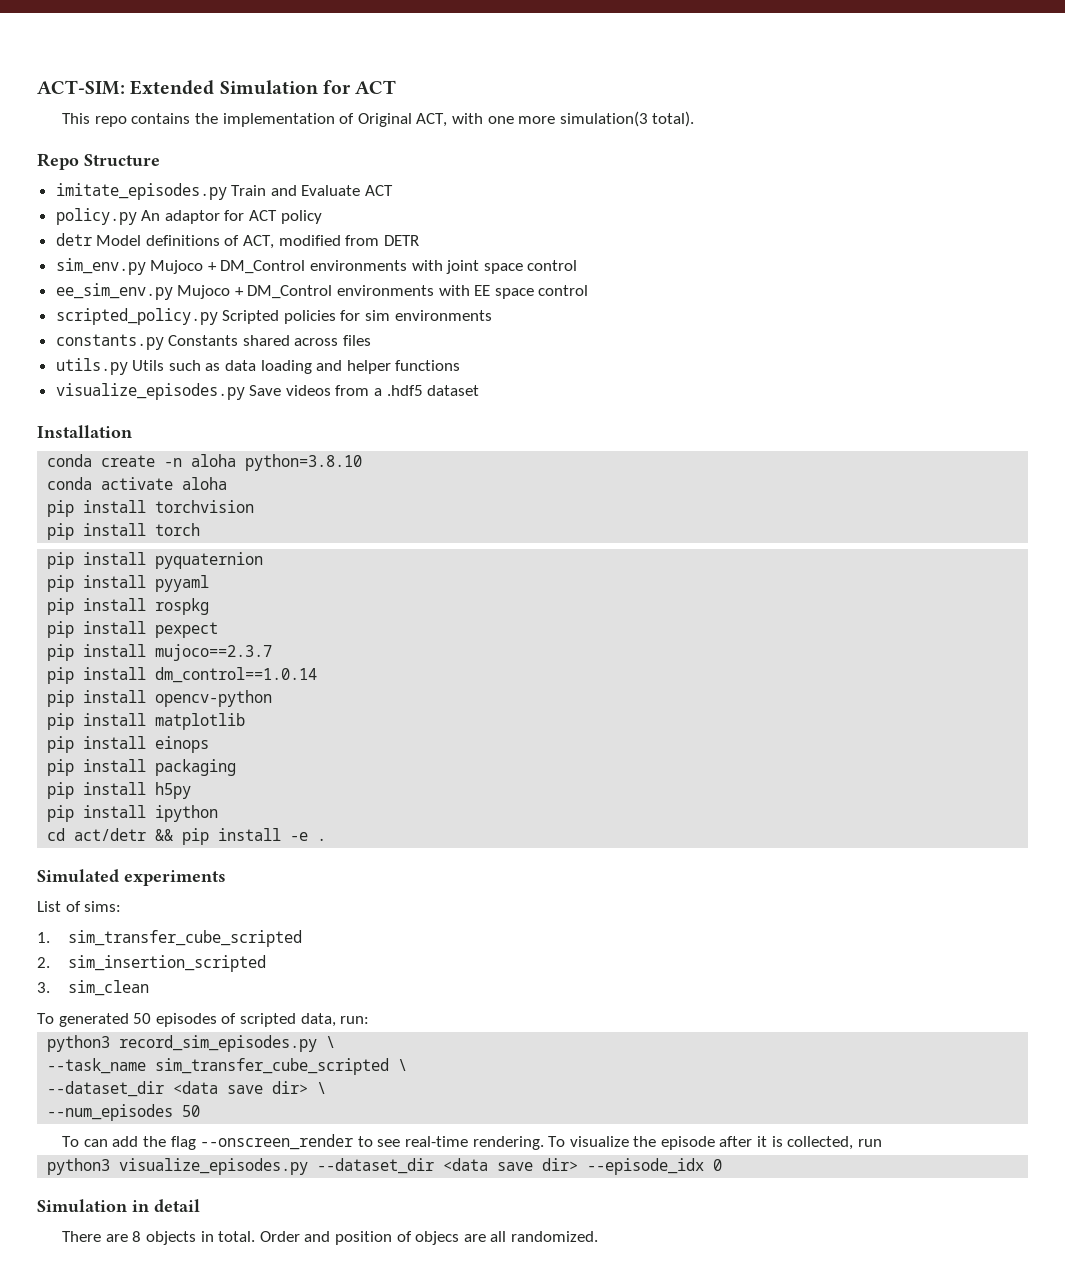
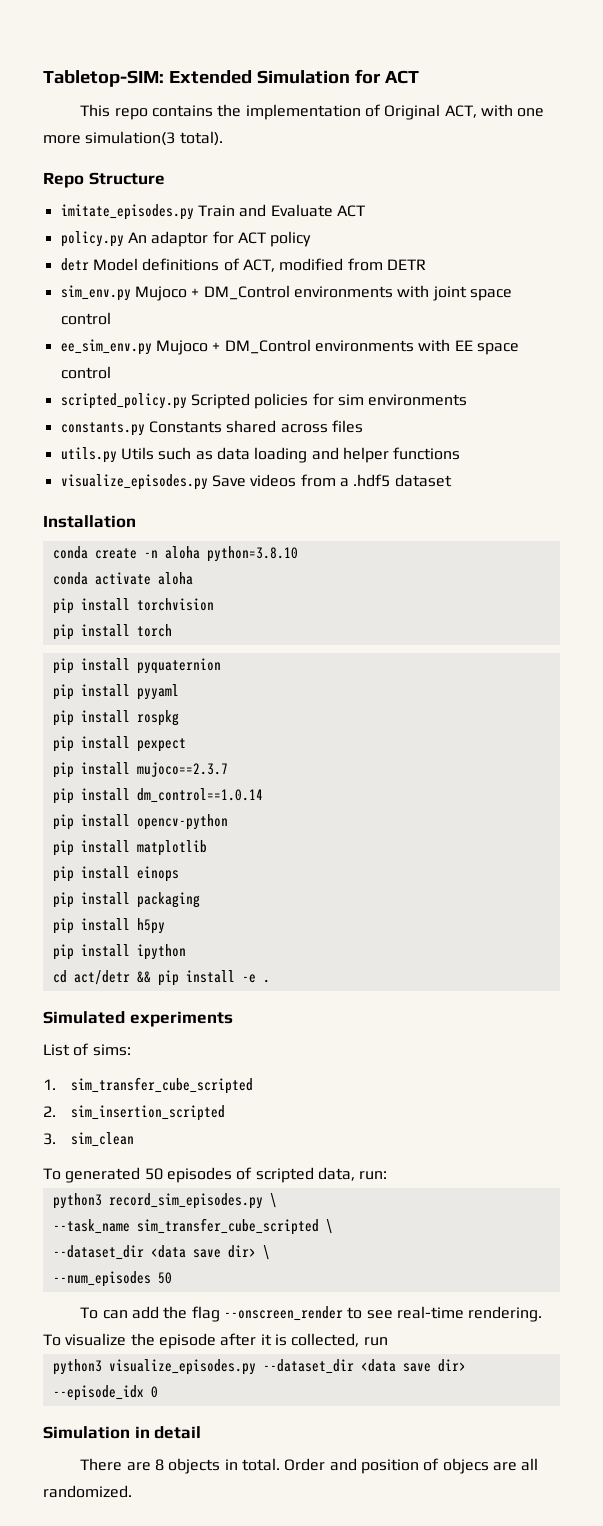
- ACT-SIM: Extended Simulation for ACT
+ Tabletop-SIM: Extended Simulation for ACT

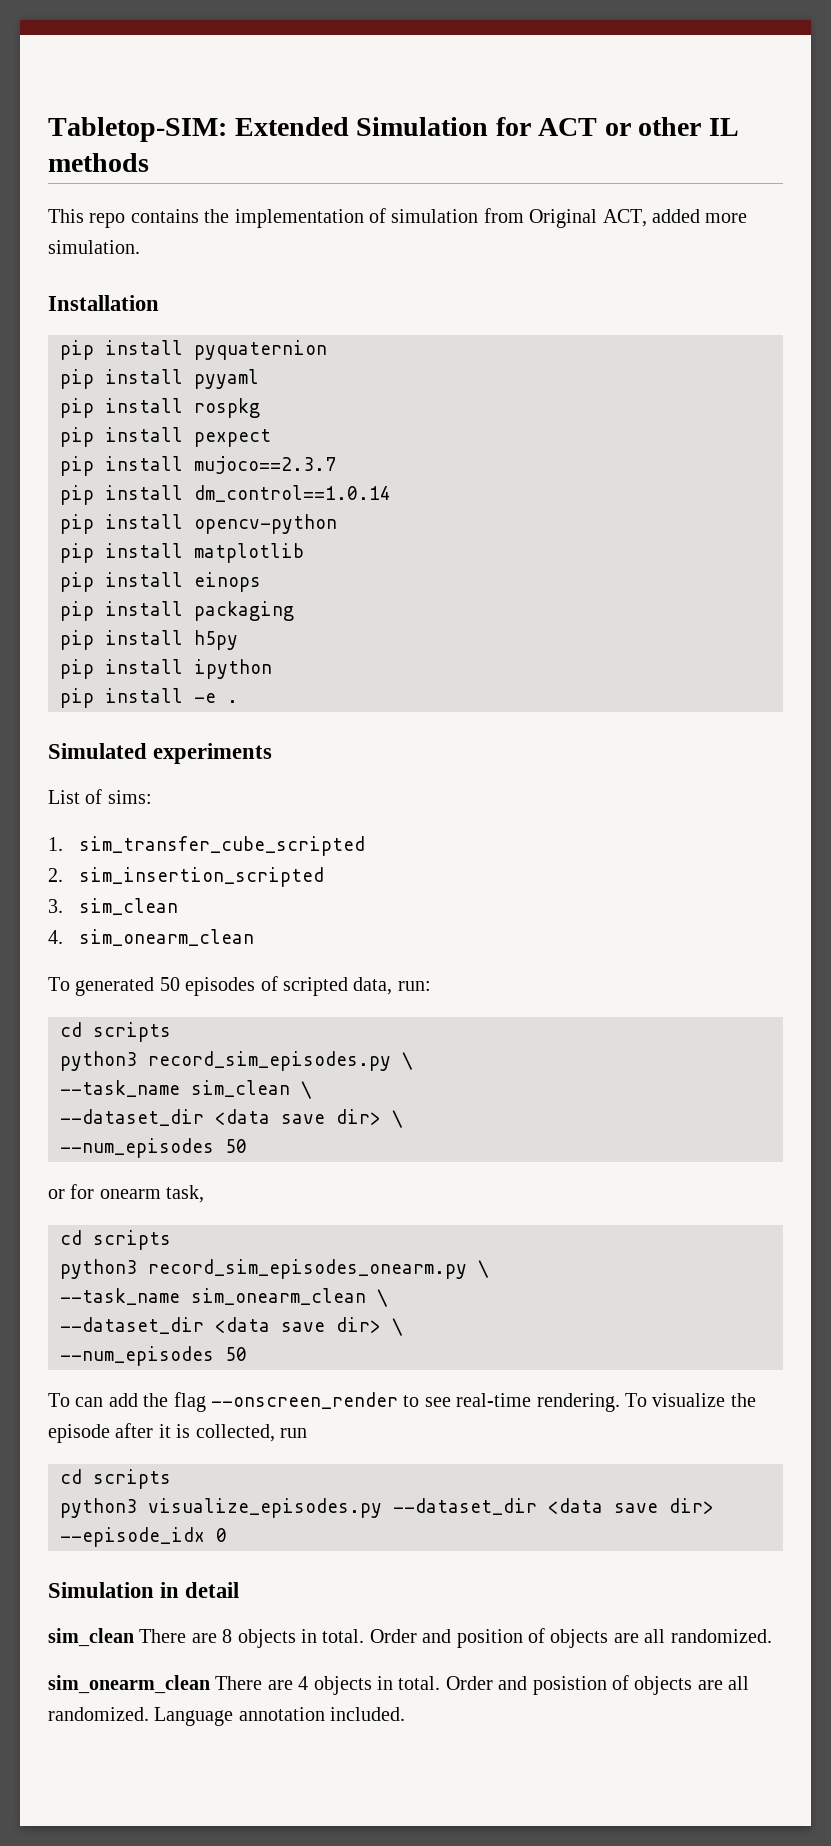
- Tabletop-SIM: Extended Simulation for ACT
+ Tabletop-SIM: Extended Simulation for ACT or other IL methods
- This repo contains the implementation of Original ACT, with one more simulation(3 total).
- Repo Structure
- imitate_episodes.py Train and Evaluate ACT
- policy.py An adaptor for ACT policy
- detr Model definitions of ACT, modified from DETR
- sim_env.py Mujoco + DM_Control environments with joint space control
- ee_sim_env.py Mujoco + DM_Control environments with EE space control
- scripted_policy.py Scripted policies for sim environments
- constants.py Constants shared across files
- utils.py Utils such as data loading and helper functions
- visualize_episodes.py Save videos from a .hdf5 dataset
+ This repo contains the implementation of simulation from Original ACT, added more simulation.
  Installation
- conda create -n aloha python=3.8.10
- conda activate aloha
- pip install torchvision
- pip install torch
- cd act/detr && pip install -e .
+ pip install -e .
+ 4. sim_onearm_clean
  To generated 50 episodes of scripted data, run:
+ cd scripts
- --task_name sim_transfer_cube_scripted \
+ --task_name sim_clean \
+ --dataset_dir <data save dir> \
+ --num_episodes 50
+ or for onearm task,
+ cd scripts
+ python3 record_sim_episodes_onearm.py \
+ --task_name sim_onearm_clean \
  To visualize the episode after it is collected, run
+ cd scripts
- There are 8 objects in total.
+ sim_clean There are 8 objects in total.
- Order and position of objecs are all randomized.
+ Order and position of objects are all randomized.
+ sim_onearm_clean There are 4 objects in total. Order and posistion of objects are all randomized. Language annotation included.

